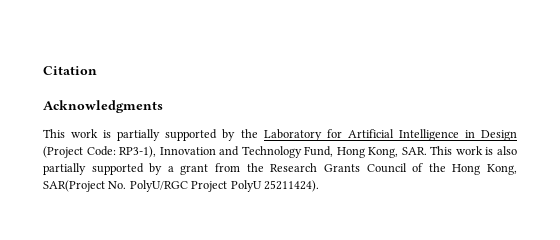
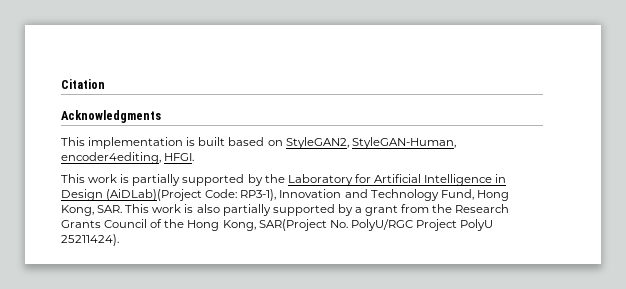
+ This implementation is built based on StyleGAN2, StyleGAN-Human, encoder4editing, HFGI.
- This work is partially supported by the Laboratory for Artificial Intelligence in Design (Project Code: RP3-1), Innovation and Technology Fund, Hong Kong, SAR. This work is also partially supported by a grant from the Research Grants Council of the Hong Kong, SAR(Project No. PolyU/RGC Project PolyU 25211424).
+ This work is partially supported by the Laboratory for Artificial Intelligence in Design (AiDLab)(Project Code: RP3-1), Innovation and Technology Fund, Hong Kong, SAR. This work is also partially supported by a grant from the Research Grants Council of the Hong Kong, SAR(Project No. PolyU/RGC Project PolyU 25211424).

